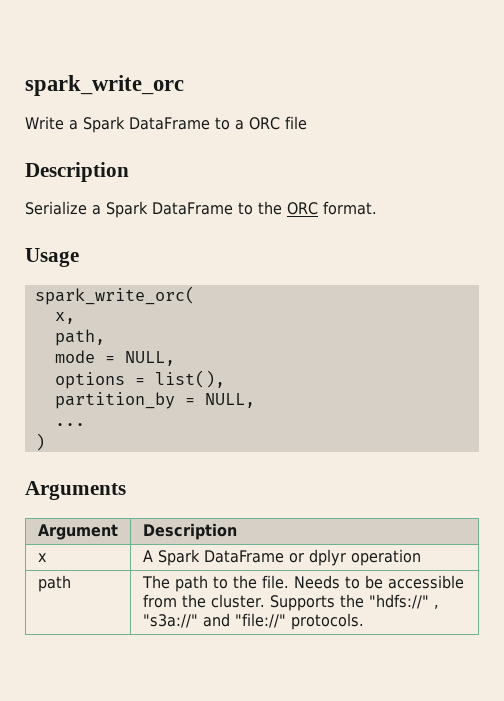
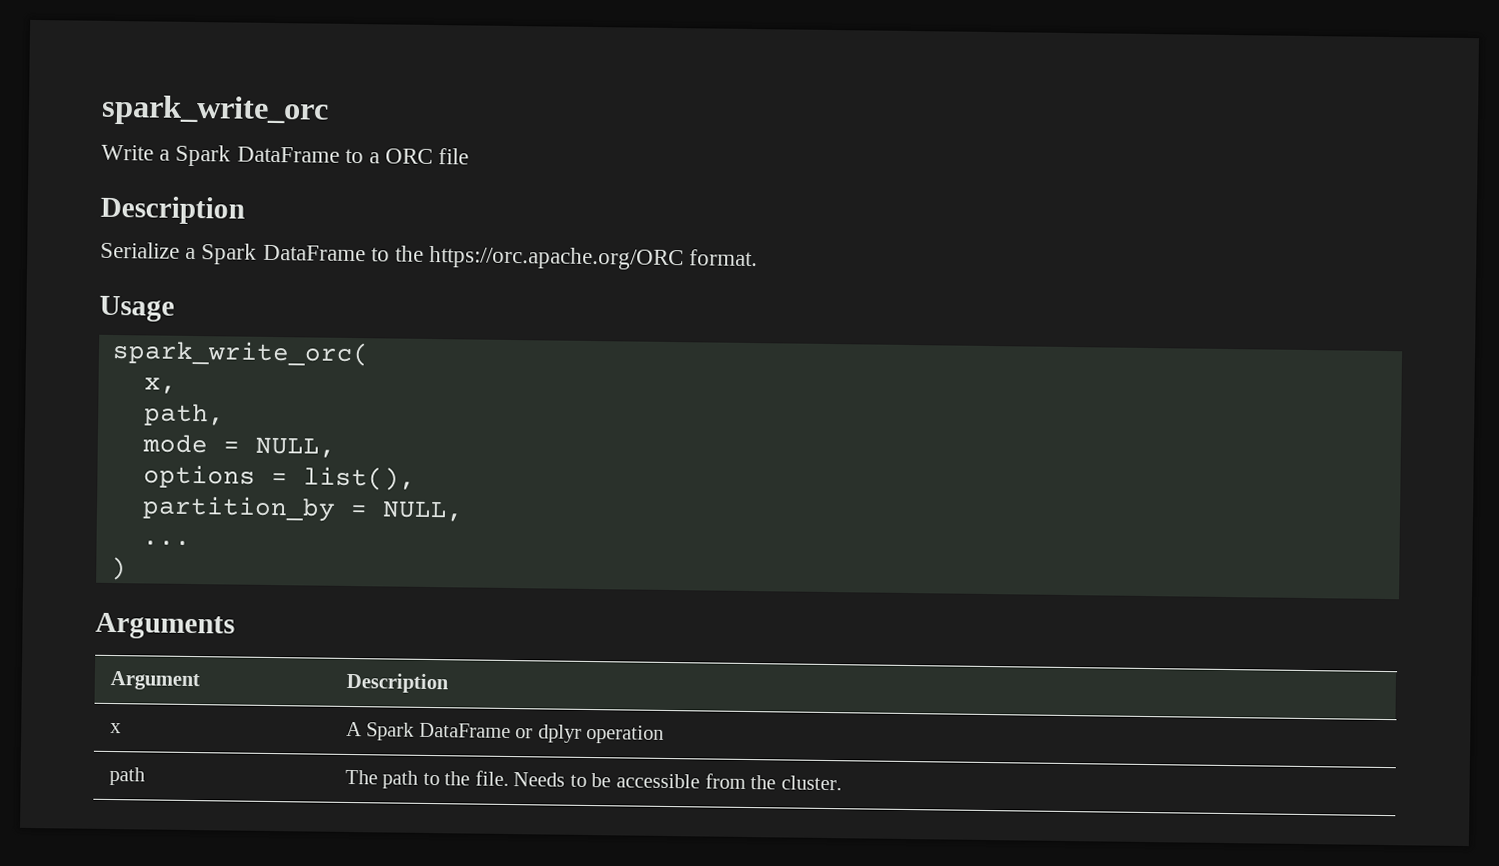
- Serialize a Spark DataFrame to the ORC format.
+ Serialize a Spark DataFrame to the https://orc.apache.org/ORC format.
- path | The path to the file. Needs to be accessible from the cluster. Supports the "hdfs://" , "s3a://" and "file://" protocols.
+ path | The path to the file. Needs to be accessible from the cluster.

